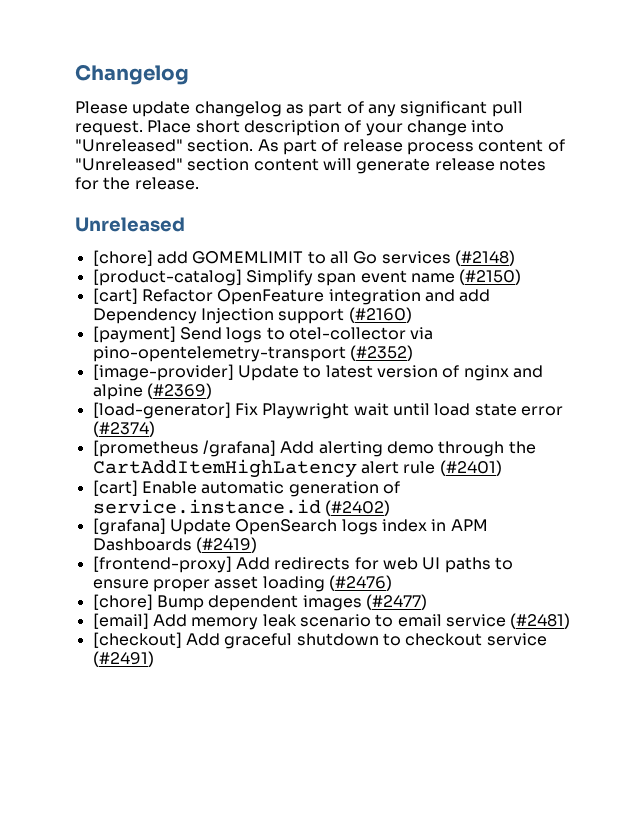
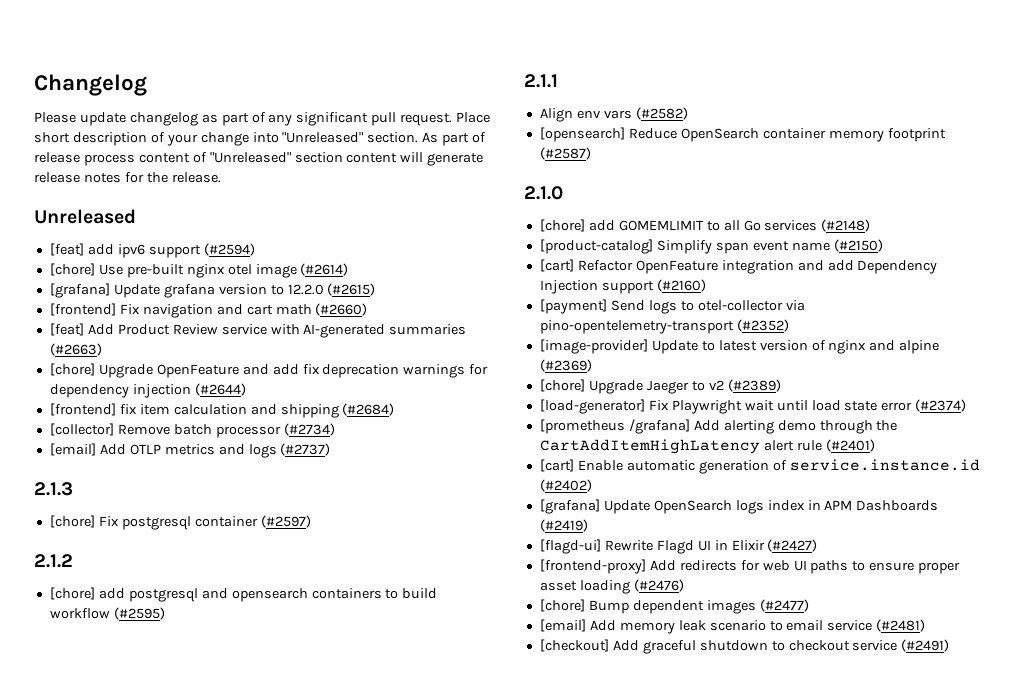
+ [feat] add ipv6 support (#2594)
+ [chore] Use pre-built nginx otel image (#2614)
+ [grafana] Update grafana version to 12.2.0 (#2615)
+ [frontend] Fix navigation and cart math (#2660)
+ [feat] Add Product Review service with AI-generated summaries (#2663)
+ [chore] Upgrade OpenFeature and add fix deprecation warnings for dependency injection (#2644)
+ [frontend] fix item calculation and shipping (#2684)
+ [collector] Remove batch processor (#2734)
+ [email] Add OTLP metrics and logs (#2737)
+ 2.1.3
+ [chore] Fix postgresql container (#2597)
+ 2.1.2
+ [chore] add postgresql and opensearch containers to build workflow (#2595)
+ 2.1.1
+ Align env vars (#2582)
+ [opensearch] Reduce OpenSearch container memory footprint (#2587)
+ 2.1.0
+ [chore] Upgrade Jaeger to v2 (#2389)
+ [flagd-ui] Rewrite Flagd UI in Elixir (#2427)

